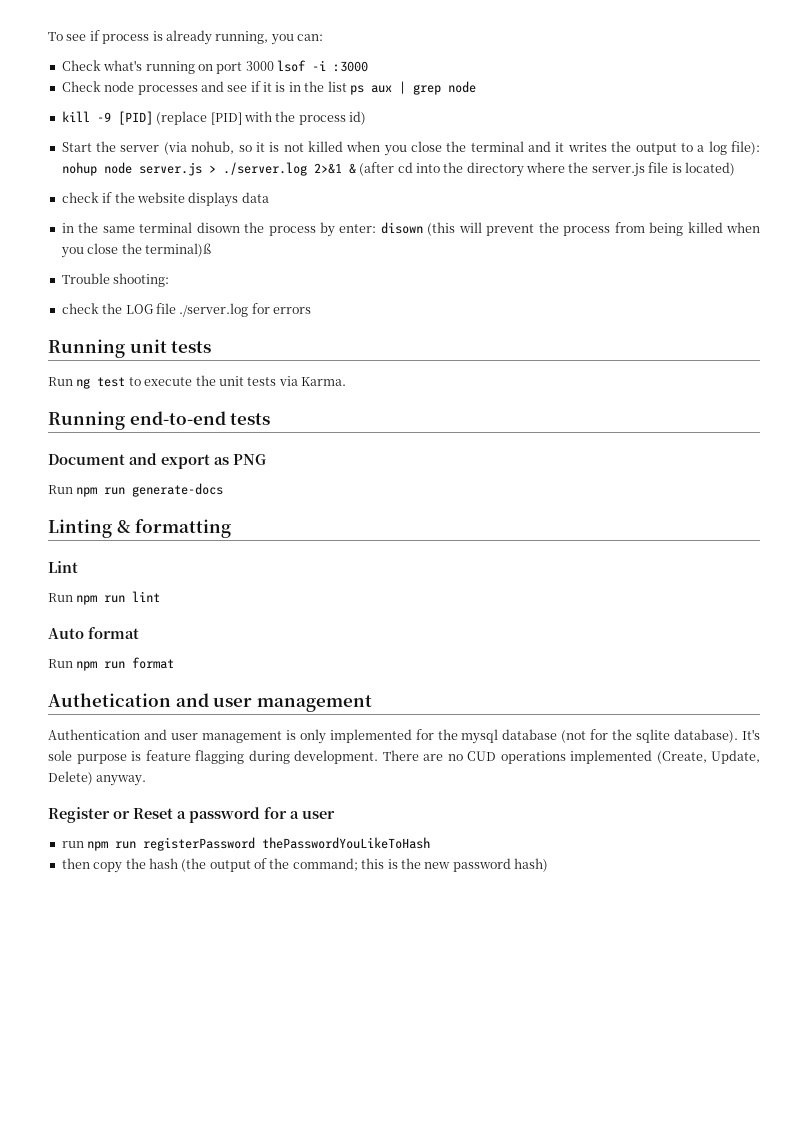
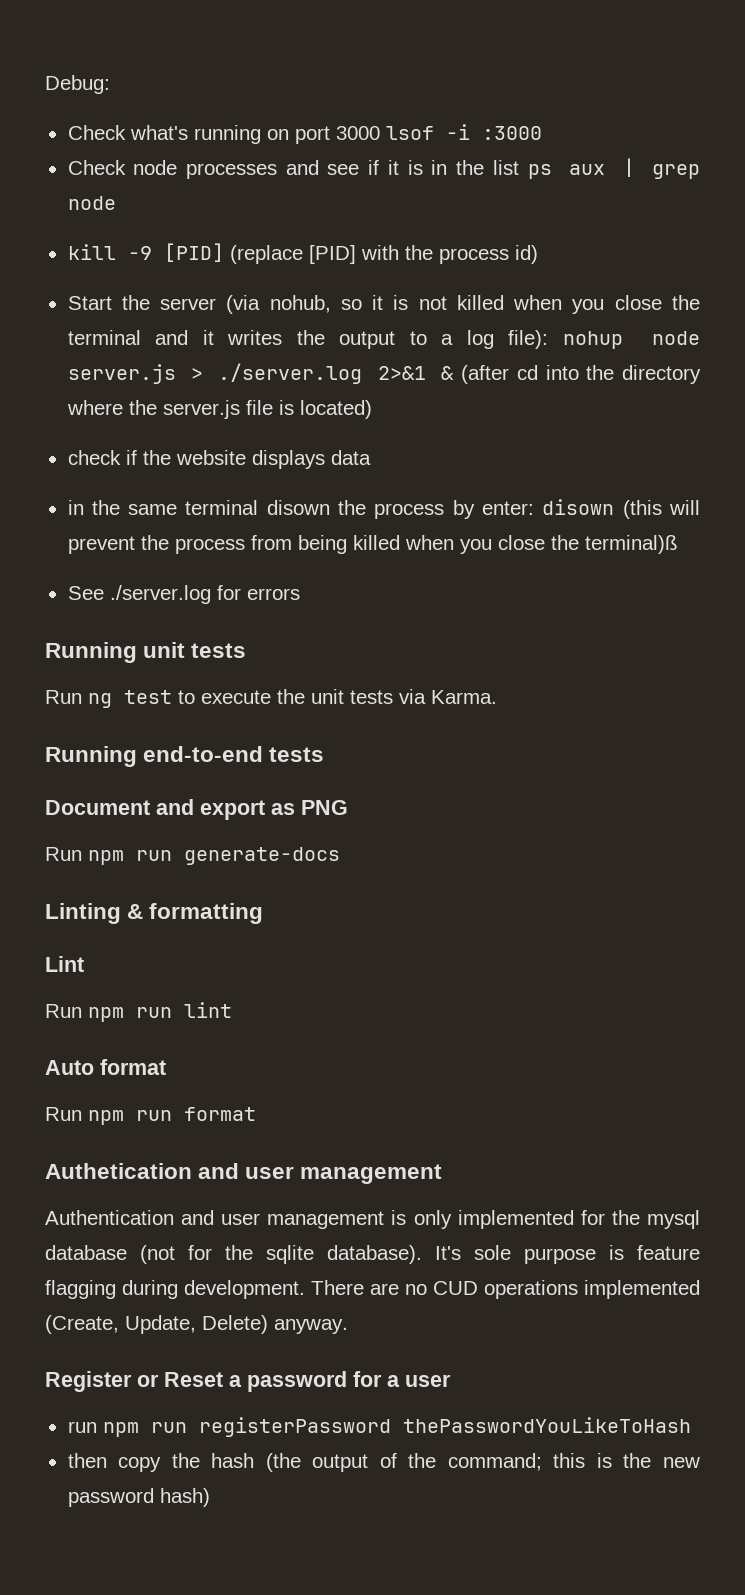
- To see if process is already running, you can:
+ Debug:
- Trouble shooting:
- check the LOG file ./server.log for errors
+ See ./server.log for errors

